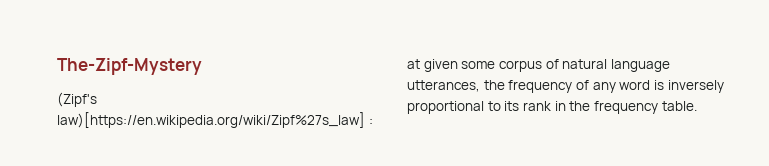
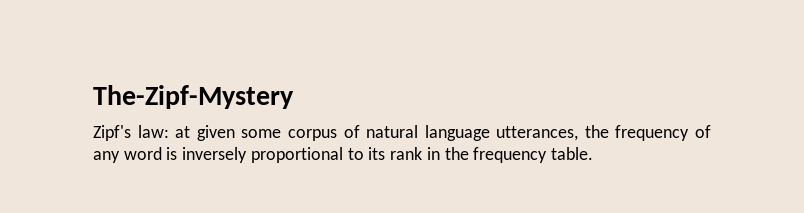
- (Zipf's law)[https://en.wikipedia.org/wiki/Zipf%27s_law] : at given some corpus of natural language utterances, the frequency of any word is inversely proportional to its rank in the frequency table.
+ Zipf's law: at given some corpus of natural language utterances, the frequency of any word is inversely proportional to its rank in the frequency table.

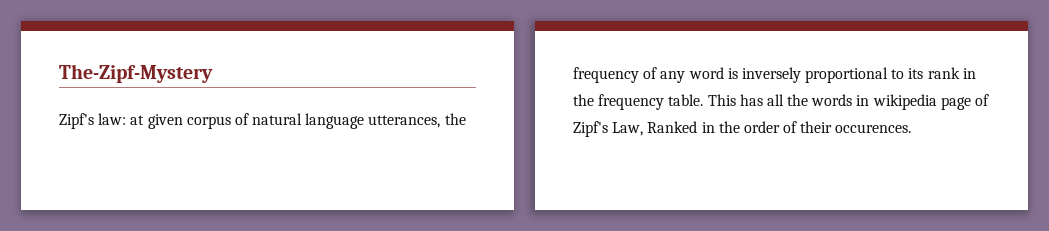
- Zipf's law: at given some corpus of natural language utterances, the frequency of any word is inversely proportional to its rank in the frequency table.
+ Zipf's law: at given corpus of natural language utterances, the frequency of any word is inversely proportional to its rank in the frequency table.
+ This has all the words in wikipedia page of Zipf's Law, Ranked in the order of their occurences.

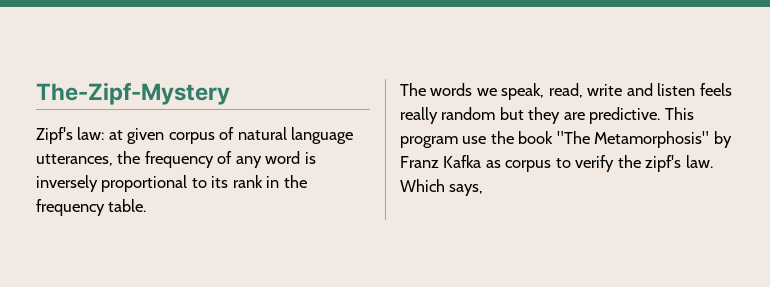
- Zipf's law: at given corpus of natural language utterances, the frequency of any word is inversely proportional to its rank in the frequency table. This has all the words in wikipedia page of Zipf's Law, Ranked in the order of their occurences.
+ Zipf's law: at given corpus of natural language utterances, the frequency of any word is inversely proportional to its rank in the frequency table.
+ The words we speak, read, write and listen feels really random but they are predictive. This program use the book "The Metamorphosis" by Franz Kafka as corpus to verify the zipf's law. Which says,

